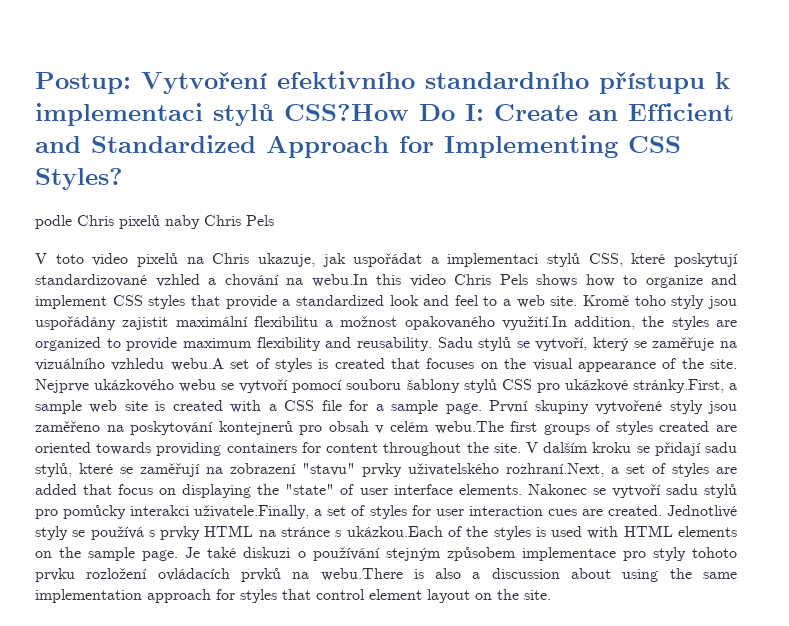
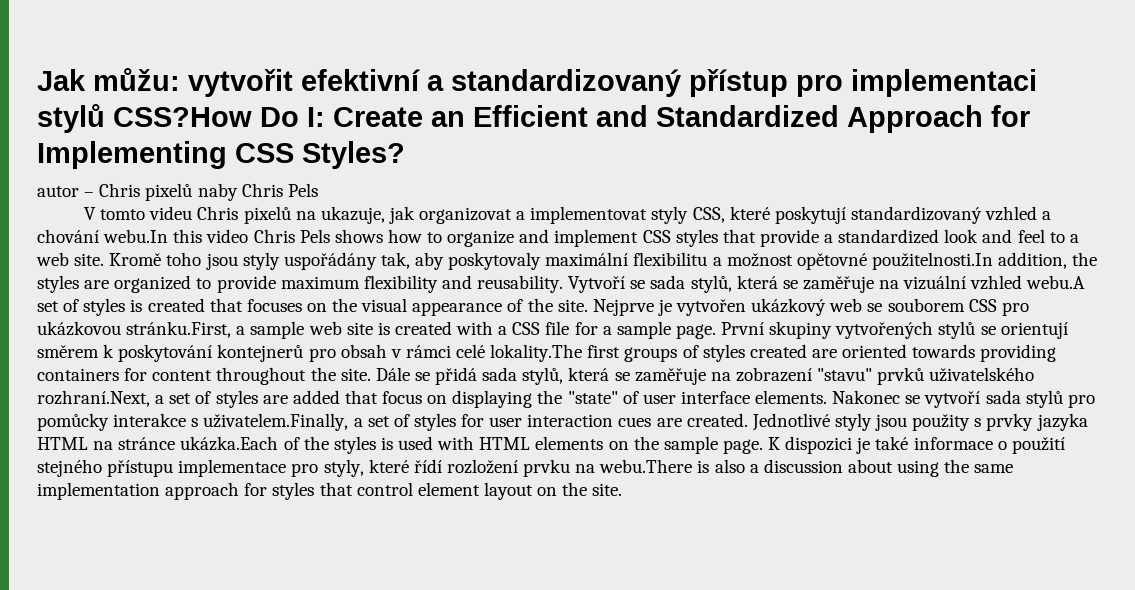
- Postup: Vytvoření efektivního standardního přístupu k implementaci stylů CSS?How Do I: Create an Efficient and Standardized Approach for Implementing CSS Styles?
+ Jak můžu: vytvořit efektivní a standardizovaný přístup pro implementaci stylů CSS?How Do I: Create an Efficient and Standardized Approach for Implementing CSS Styles?
- podle Chris pixelů naby Chris Pels
+ autor – Chris pixelů naby Chris Pels
- V toto video pixelů na Chris ukazuje, jak uspořádat a implementaci stylů CSS, které poskytují standardizované vzhled a chování na webu.In this video Chris Pels shows how to organize and implement CSS styles that provide a standardized look and feel to a web site.
+ V tomto videu Chris pixelů na ukazuje, jak organizovat a implementovat styly CSS, které poskytují standardizovaný vzhled a chování webu.In this video Chris Pels shows how to organize and implement CSS styles that provide a standardized look and feel to a web site.
- Kromě toho styly jsou uspořádány zajistit maximální flexibilitu a možnost opakovaného využití.In addition, the styles are organized to provide maximum flexibility and reusability.
+ Kromě toho jsou styly uspořádány tak, aby poskytovaly maximální flexibilitu a možnost opětovné použitelnosti.In addition, the styles are organized to provide maximum flexibility and reusability.
- Sadu stylů se vytvoří, který se zaměřuje na vizuálního vzhledu webu.A set of styles is created that focuses on the visual appearance of the site.
+ Vytvoří se sada stylů, která se zaměřuje na vizuální vzhled webu.A set of styles is created that focuses on the visual appearance of the site.
- Nejprve ukázkového webu se vytvoří pomocí souboru šablony stylů CSS pro ukázkové stránky.First, a sample web site is created with a CSS file for a sample page.
+ Nejprve je vytvořen ukázkový web se souborem CSS pro ukázkovou stránku.First, a sample web site is created with a CSS file for a sample page.
- První skupiny vytvořené styly jsou zaměřeno na poskytování kontejnerů pro obsah v celém webu.The first groups of styles created are oriented towards providing containers for content throughout the site.
+ První skupiny vytvořených stylů se orientují směrem k poskytování kontejnerů pro obsah v rámci celé lokality.The first groups of styles created are oriented towards providing containers for content throughout the site.
- V dalším kroku se přidají sadu stylů, které se zaměřují na zobrazení "stavu" prvky uživatelského rozhraní.Next, a set of styles are added that focus on displaying the "state" of user interface elements.
+ Dále se přidá sada stylů, která se zaměřuje na zobrazení "stavu" prvků uživatelského rozhraní.Next, a set of styles are added that focus on displaying the "state" of user interface elements.
- Nakonec se vytvoří sadu stylů pro pomůcky interakci uživatele.Finally, a set of styles for user interaction cues are created.
+ Nakonec se vytvoří sada stylů pro pomůcky interakce s uživatelem.Finally, a set of styles for user interaction cues are created.
- Jednotlivé styly se používá s prvky HTML na stránce s ukázkou.Each of the styles is used with HTML elements on the sample page.
+ Jednotlivé styly jsou použity s prvky jazyka HTML na stránce ukázka.Each of the styles is used with HTML elements on the sample page.
- Je také diskuzi o používání stejným způsobem implementace pro styly tohoto prvku rozložení ovládacích prvků na webu.There is also a discussion about using the same implementation approach for styles that control element layout on the site.
+ K dispozici je také informace o použití stejného přístupu implementace pro styly, které řídí rozložení prvku na webu.There is also a discussion about using the same implementation approach for styles that control element layout on the site.

